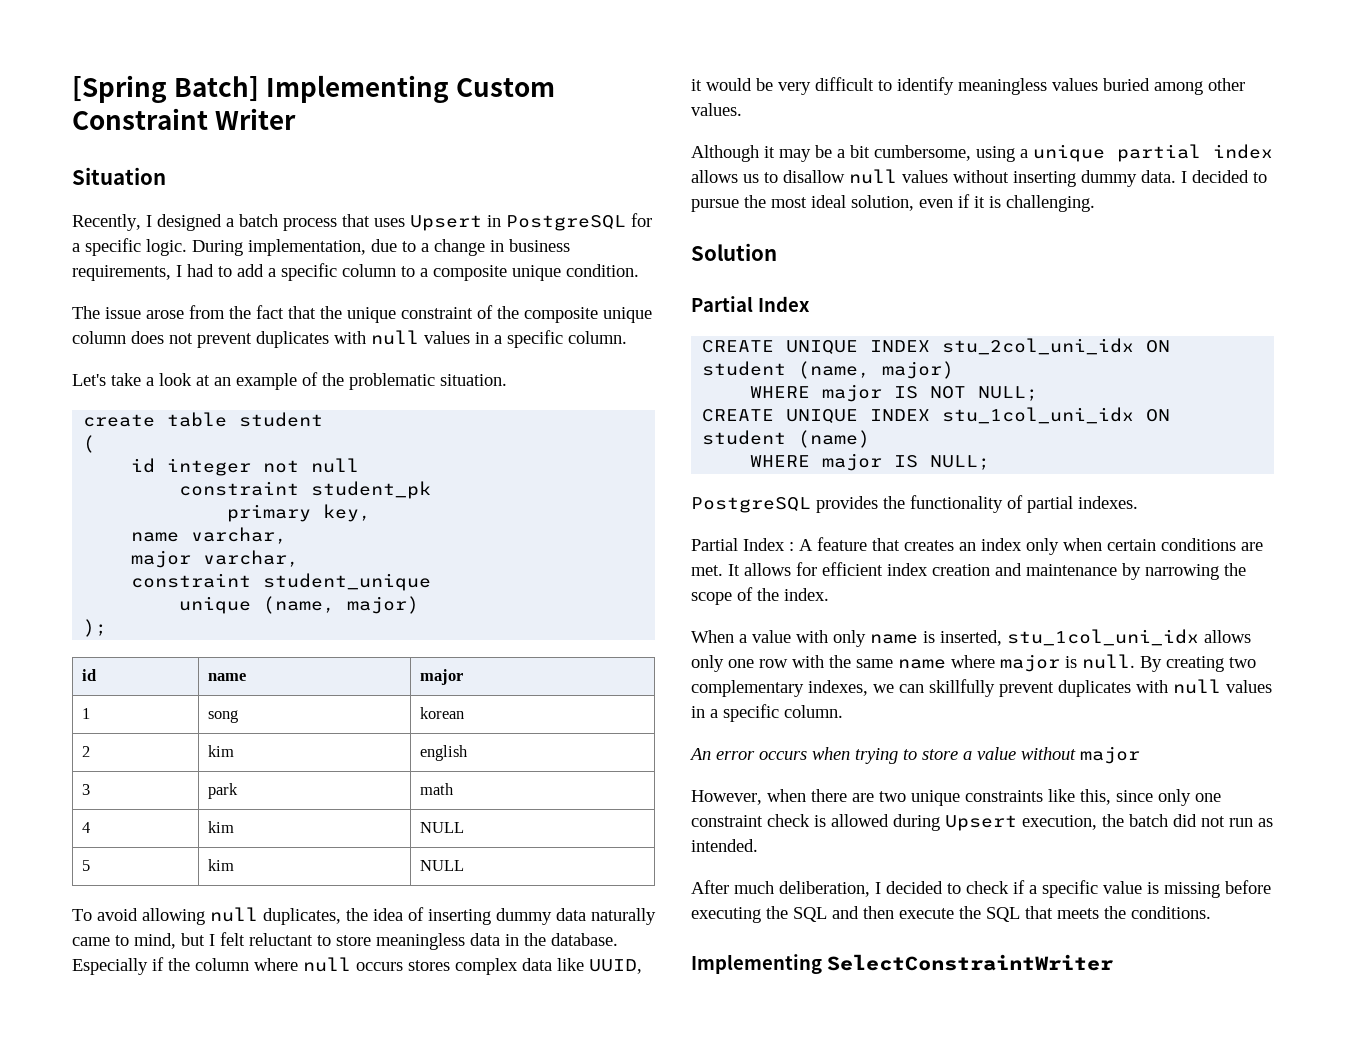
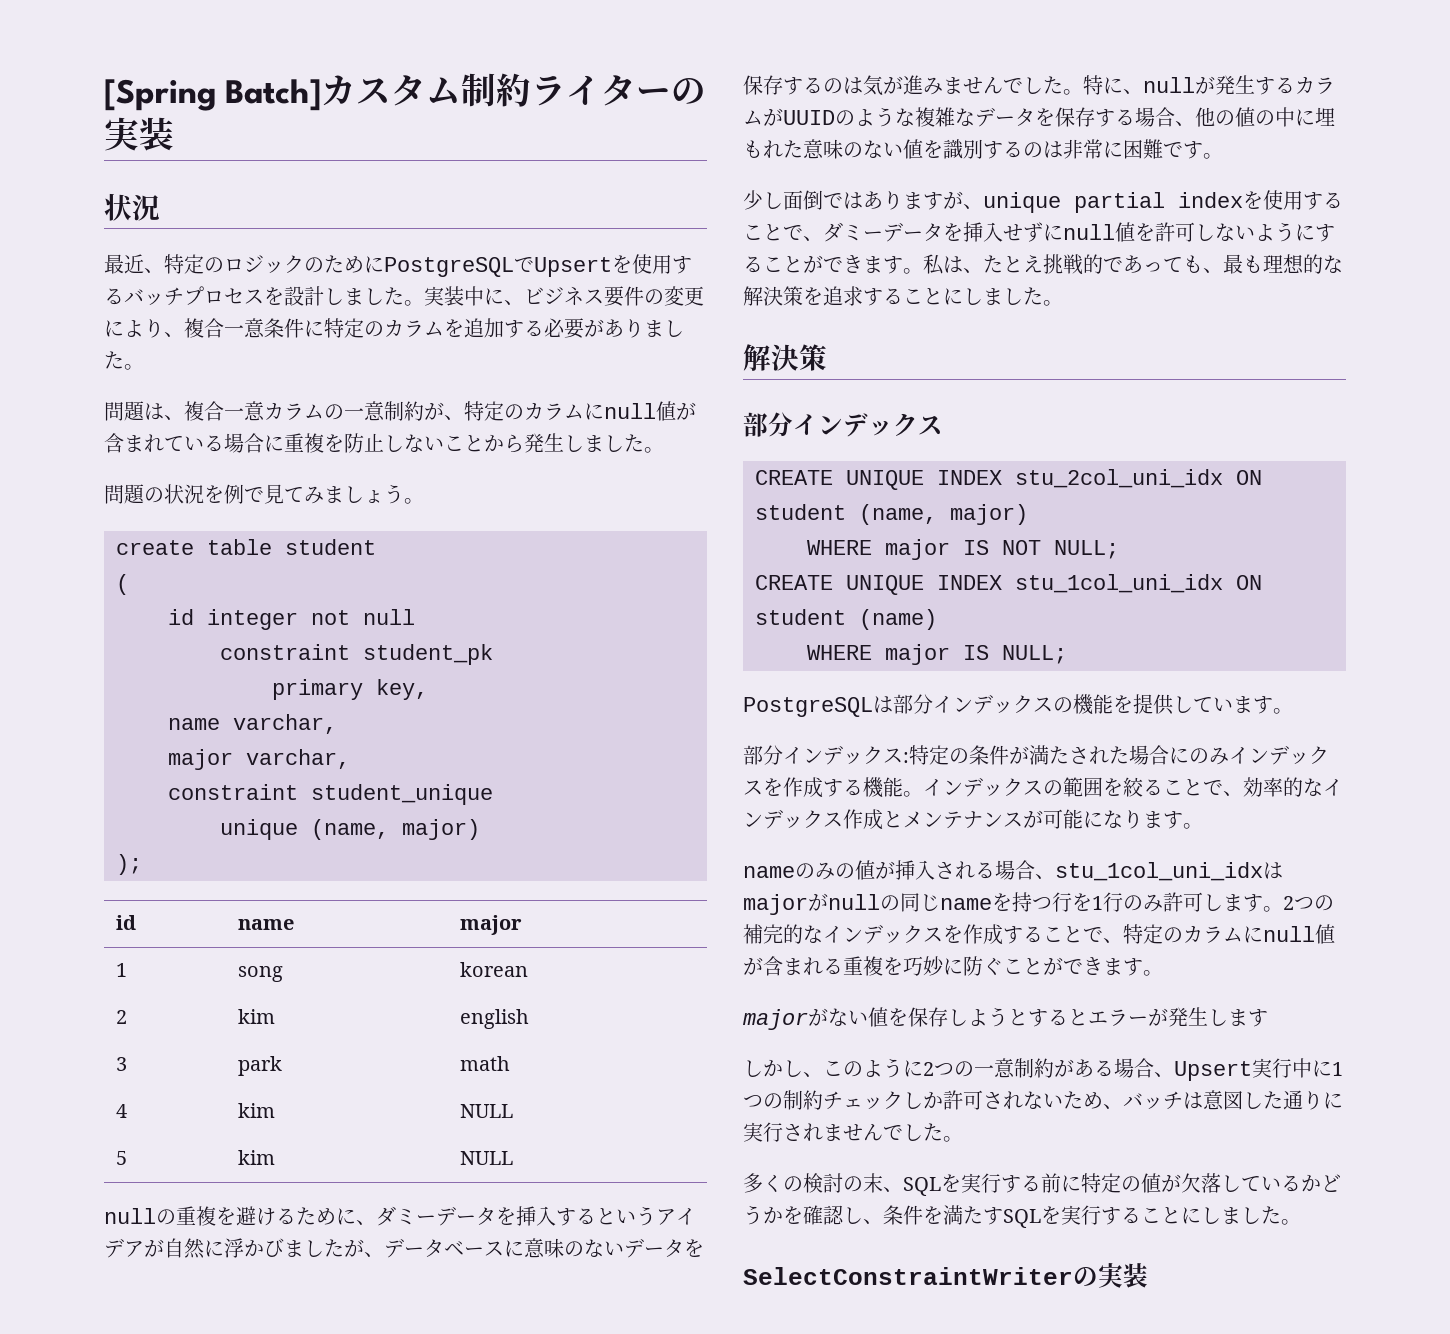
- [Spring Batch] Implementing Custom Constraint Writer
- Situation
- Recently, I designed a batch process that uses Upsert in PostgreSQL for a specific logic. During implementation, due to a change in business requirements, I had to add a specific column to a composite unique condition.
- The issue arose from the fact that the unique constraint of the composite unique column does not prevent duplicates with null values in a specific column.
- Let's take a look at an example of the problematic situation.
+ [Spring Batch]カスタム制約ライターの実装
+ 状況
+ 最近、特定のロジックのためにPostgreSQLでUpsertを使用するバッチプロセスを設計しました。実装中に、ビジネス要件の変更により、複合一意条件に特定のカラムを追加する必要がありました。
+ 問題は、複合一意カラムの一意制約が、特定のカラムにnull値が含まれている場合に重複を防止しないことから発生しました。
+ 問題の状況を例で見てみましょう。
- To avoid allowing null duplicates, the idea of inserting dummy data naturally came to mind, but I felt reluctant to store meaningless data in the database. Especially if the column where null occurs stores complex data like UUID, it would be very difficult to identify meaningless values buried among other values.
- Although it may be a bit cumbersome, using a unique partial index allows us to disallow null values without inserting dummy data. I decided to pursue the most ideal solution, even if it is challenging.
- Solution
- Partial Index
+ nullの重複を避けるために、ダミーデータを挿入するというアイデアが自然に浮かびましたが、データベースに意味のないデータを保存するのは気が進みませんでした。特に、nullが発生するカラムがUUIDのような複雑なデータを保存する場合、他の値の中に埋もれた意味のない値を識別するのは非常に困難です。
+ 少し面倒ではありますが、unique partial indexを使用することで、ダミーデータを挿入せずにnull値を許可しないようにすることができます。私は、たとえ挑戦的であっても、最も理想的な解決策を追求することにしました。
+ 解決策
+ 部分インデックス
- PostgreSQL provides the functionality of partial indexes.
- Partial Index : A feature that creates an index only when certain conditions are met. It allows for efficient index creation and maintenance by narrowing the scope of the index.
- When a value with only name is inserted, stu_1col_uni_idx allows only one row with the same name where major is null. By creating two complementary indexes, we can skillfully prevent duplicates with null values in a specific column.
- An error occurs when trying to store a value without major
- However, when there are two unique constraints like this, since only one constraint check is allowed during Upsert execution, the batch did not run as intended.
- After much deliberation, I decided to check if a specific value is missing before executing the SQL and then execute the SQL that meets the conditions.
- Implementing SelectConstraintWriter
+ PostgreSQLは部分インデックスの機能を提供しています。
+ 部分インデックス:特定の条件が満たされた場合にのみインデックスを作成する機能。インデックスの範囲を絞ることで、効率的なインデックス作成とメンテナンスが可能になります。
+ nameのみの値が挿入される場合、stu_1col_uni_idxはmajorがnullの同じnameを持つ行を1行のみ許可します。2つの補完的なインデックスを作成することで、特定のカラムにnull値が含まれる重複を巧妙に防ぐことができます。
+ majorがない値を保存しようとするとエラーが発生します
+ しかし、このように2つの一意制約がある場合、Upsert実行中に1つの制約チェックしか許可されないため、バッチは意図した通りに実行されませんでした。
+ 多くの検討の末、SQLを実行する前に特定の値が欠落しているかどうかを確認し、条件を満たすSQLを実行することにしました。
+ SelectConstraintWriterの実装

